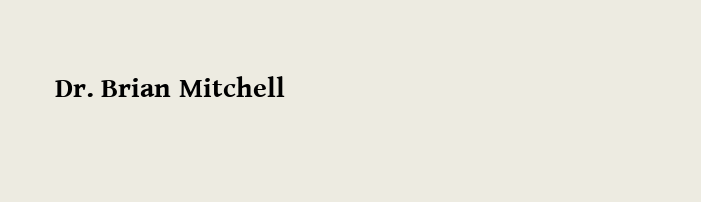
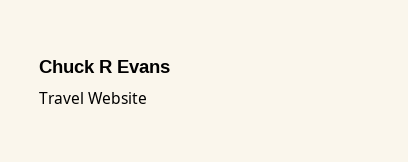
- Dr. Brian Mitchell
+ Chuck R Evans
+ Travel Website

